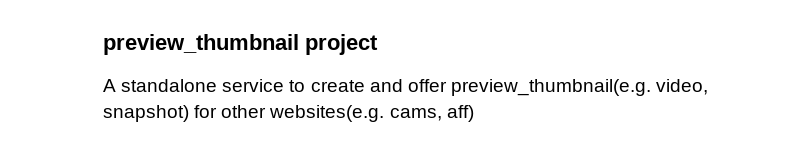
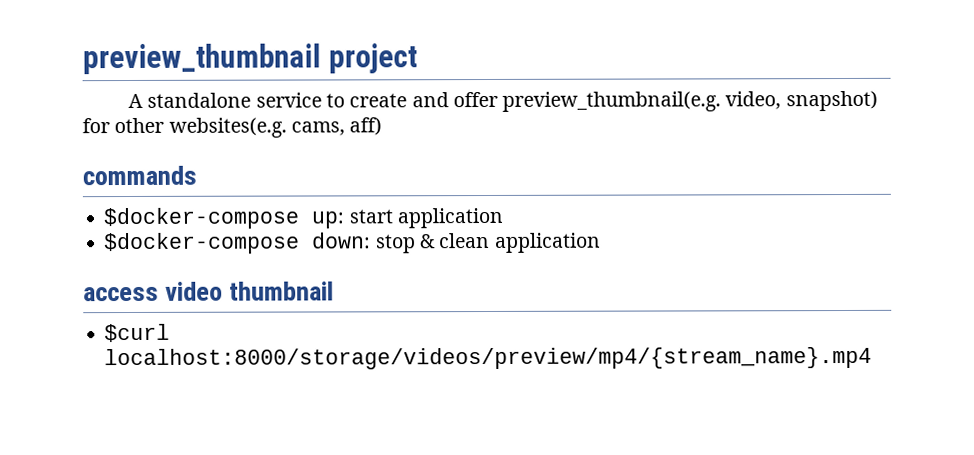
+ commands
+ $docker-compose up: start application
+ $docker-compose down: stop & clean application
+ access video thumbnail
+ $curl localhost:8000/storage/videos/preview/mp4/{stream_name}.mp4

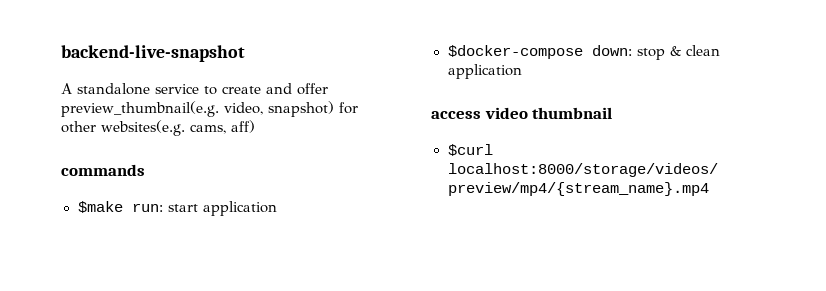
- preview_thumbnail project
+ backend-live-snapshot
- $docker-compose up: start application
+ $make run: start application

